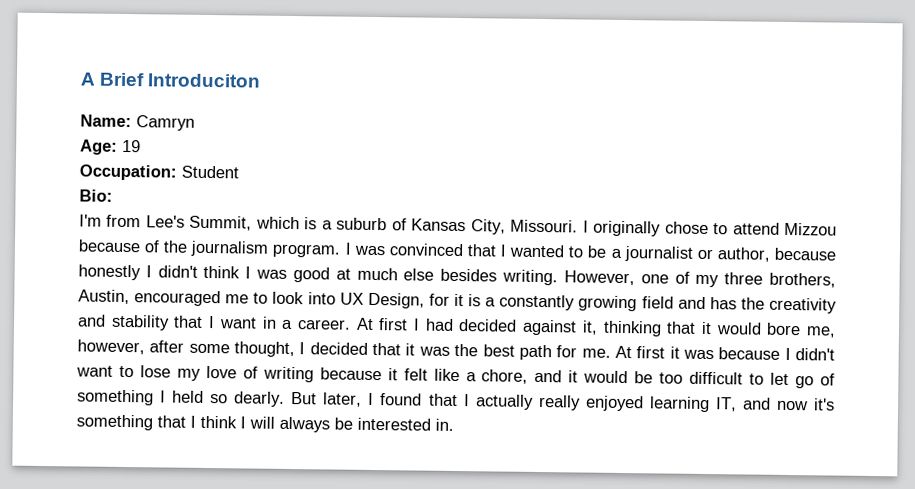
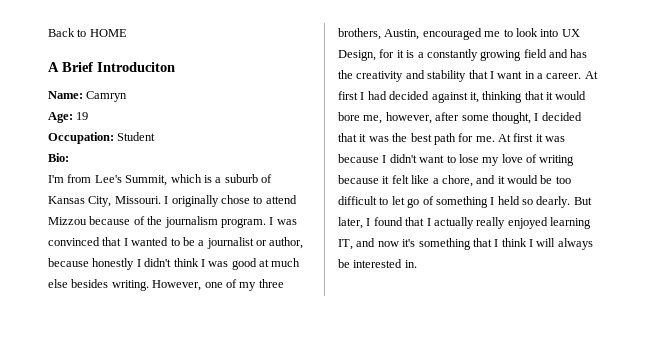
+ Back to HOME

